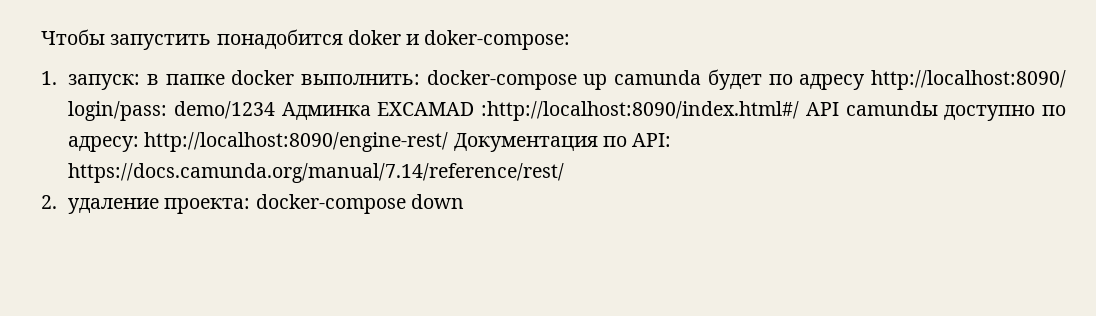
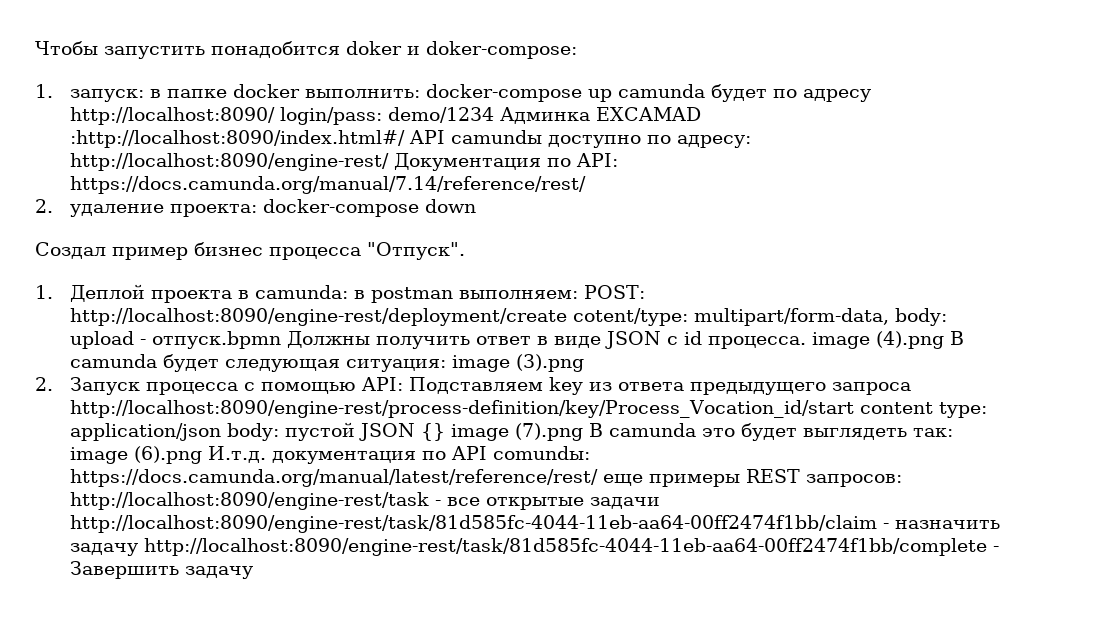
+ Создал пример бизнес процесса "Отпуск".
+ 1. Деплой проекта в camunda: в postman выполняем: POST: http://localhost:8090/engine-rest/deployment/create cotent/type: multipart/form-data, body: upload - отпуск.bpmn Должны получить ответ в виде JSON с id процесса. image (4).png В camunda будет следующая ситуация: image (3).png
+ 2. Запуск процесса с помощью API: Подставляем key из ответа предыдущего запроса http://localhost:8090/engine-rest/process-definition/key/Process_Vocation_id/start content type: application/json body: пустой JSON {} image (7).png В camunda это будет выглядеть так: image (6).png И.т.д. документация по API comundы: https://docs.camunda.org/manual/latest/reference/rest/ еще примеры REST запросов: http://localhost:8090/engine-rest/task - все открытые задачи http://localhost:8090/engine-rest/task/81d585fc-4044-11eb-aa64-00ff2474f1bb/claim - назначить задачу http://localhost:8090/engine-rest/task/81d585fc-4044-11eb-aa64-00ff2474f1bb/complete - Завершить задачу

